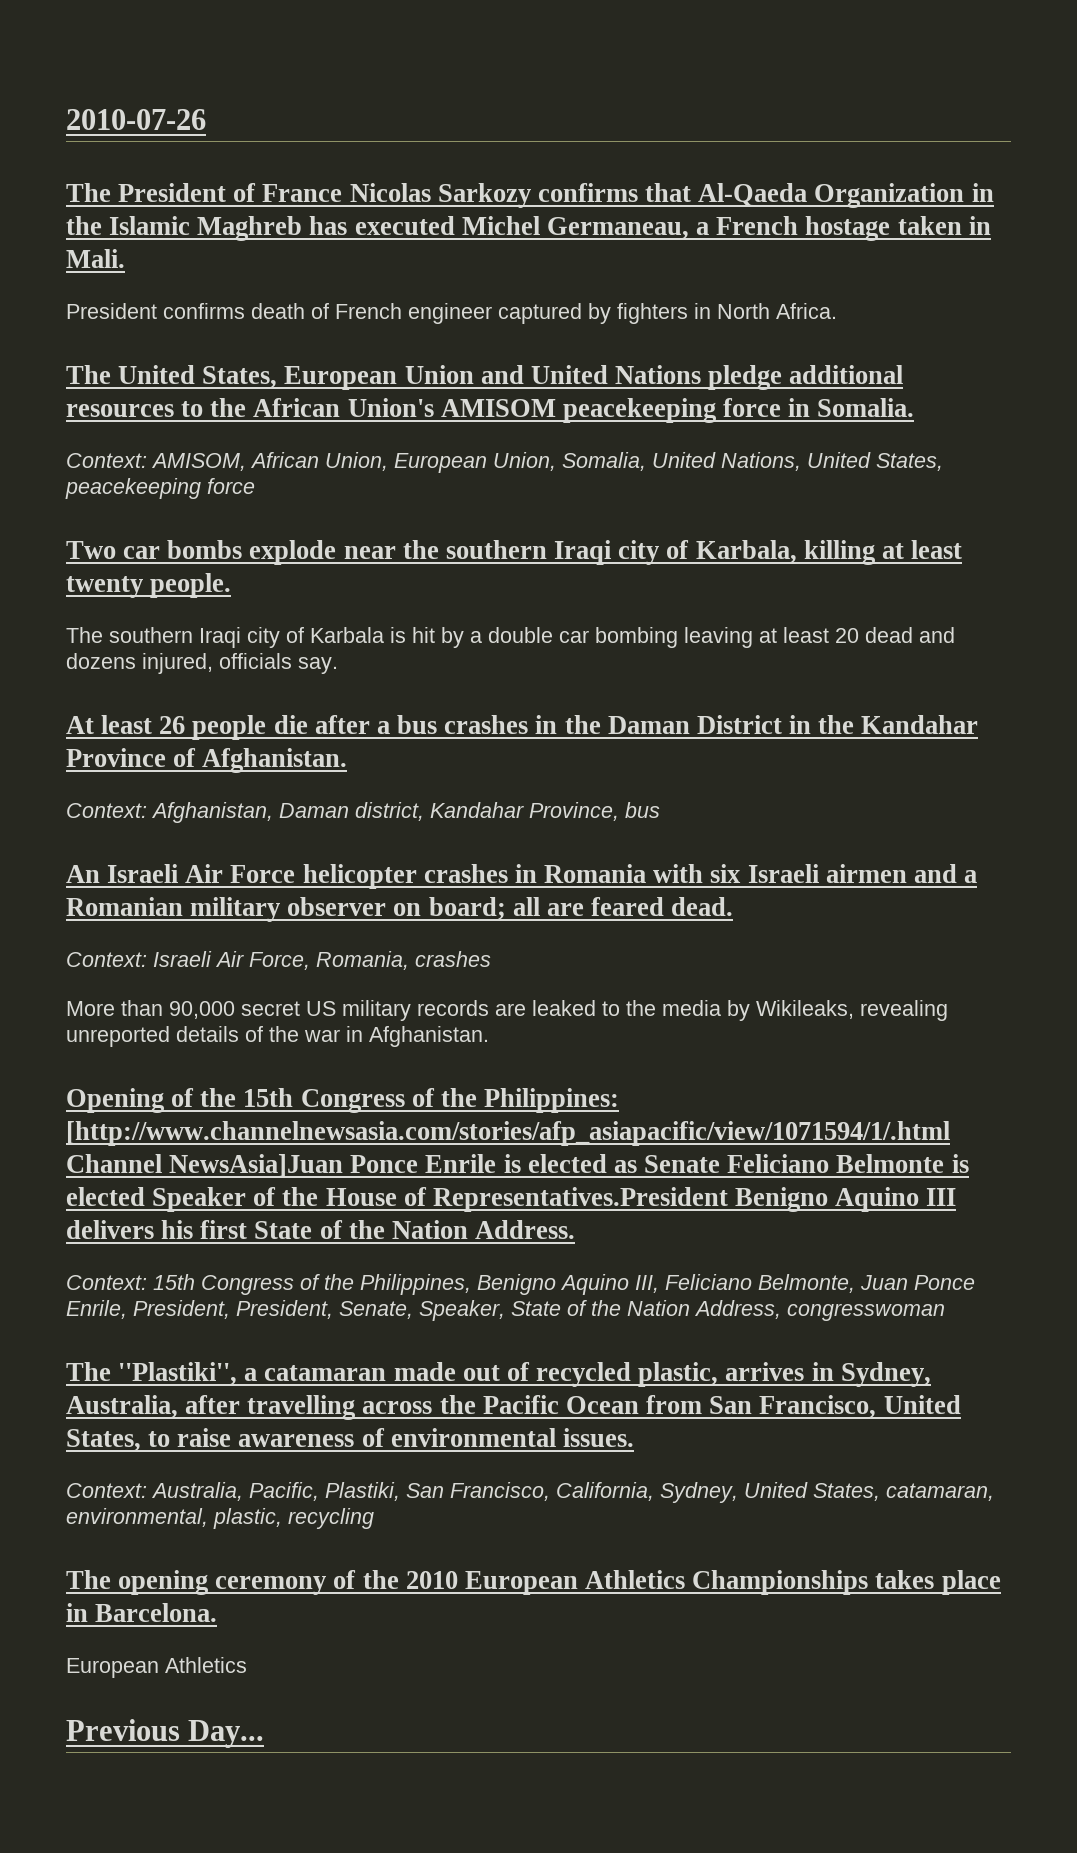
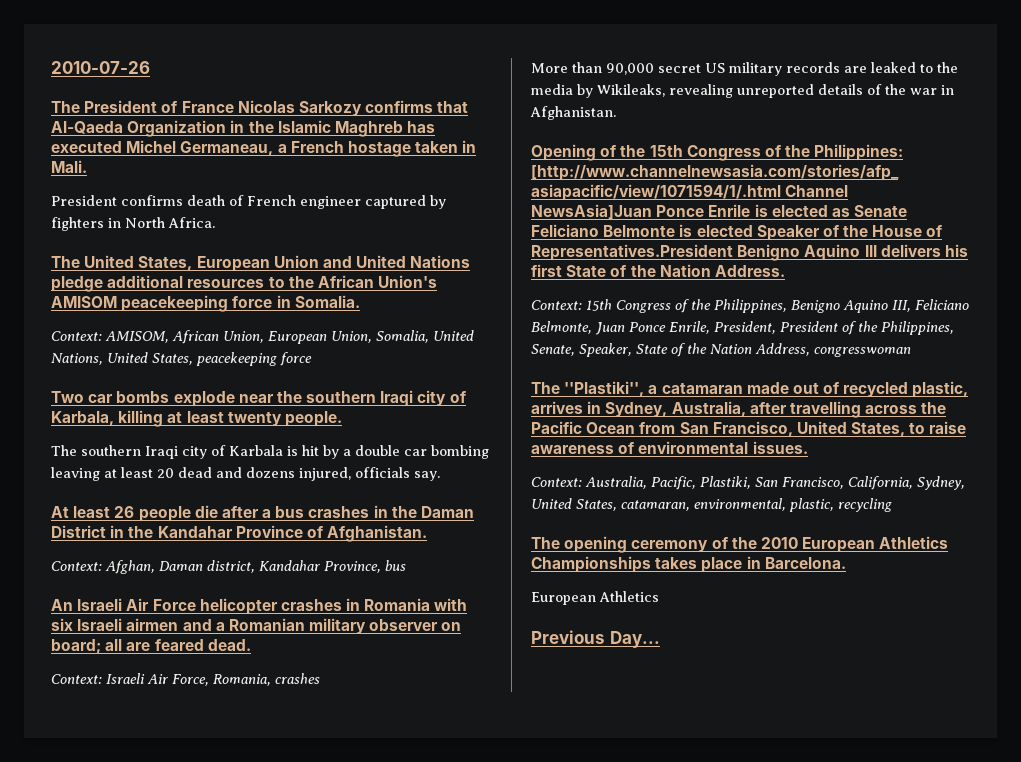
- Context: Afghanistan, Daman district, Kandahar Province, bus
+ Context: Afghan, Daman district, Kandahar Province, bus
- Context: 15th Congress of the Philippines, Benigno Aquino III, Feliciano Belmonte, Juan Ponce Enrile, President, President, Senate, Speaker, State of the Nation Address, congresswoman
+ Context: 15th Congress of the Philippines, Benigno Aquino III, Feliciano Belmonte, Juan Ponce Enrile, President, President of the Philippines, Senate, Speaker, State of the Nation Address, congresswoman

